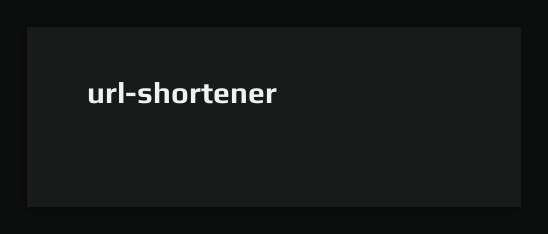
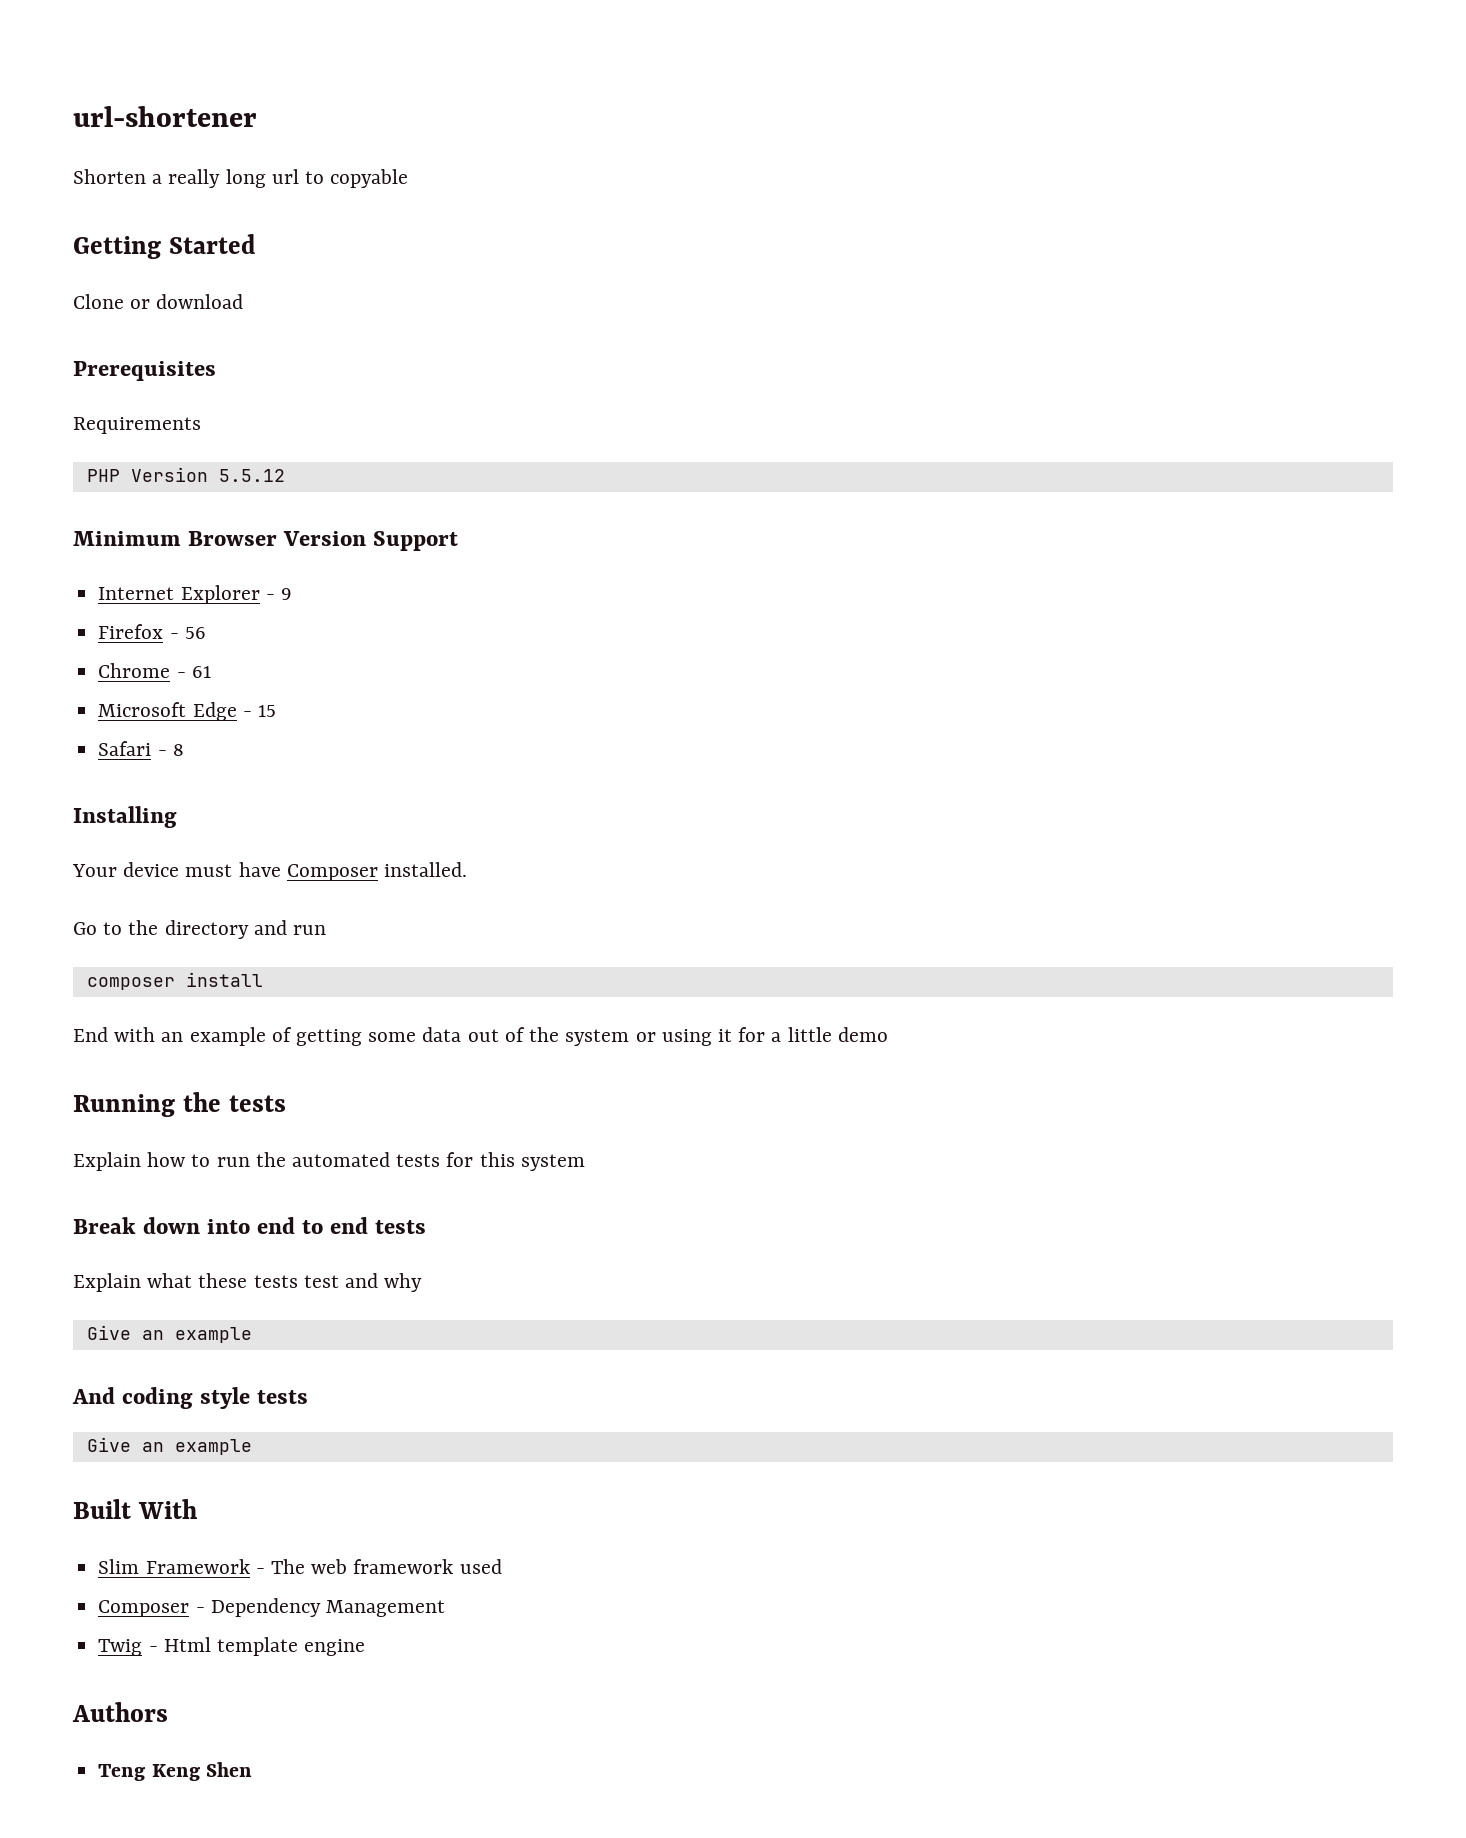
+ Shorten a really long url to copyable
+ Getting Started
+ Clone or download
+ Prerequisites
+ Requirements
+ PHP Version 5.5.12
+ Minimum Browser Version Support
+ Internet Explorer - 9
+ Firefox - 56
+ Chrome - 61
+ Microsoft Edge - 15
+ Safari - 8
+ Installing
+ Your device must have Composer installed.
+ Go to the directory and run
+ composer install
+ End with an example of getting some data out of the system or using it for a little demo
+ Running the tests
+ Explain how to run the automated tests for this system
+ Break down into end to end tests
+ Explain what these tests test and why
+ Give an example
+ And coding style tests
+ Give an example
+ Built With
+ Slim Framework - The web framework used
+ Composer - Dependency Management
+ Twig - Html template engine
+ Authors
+ Teng Keng Shen

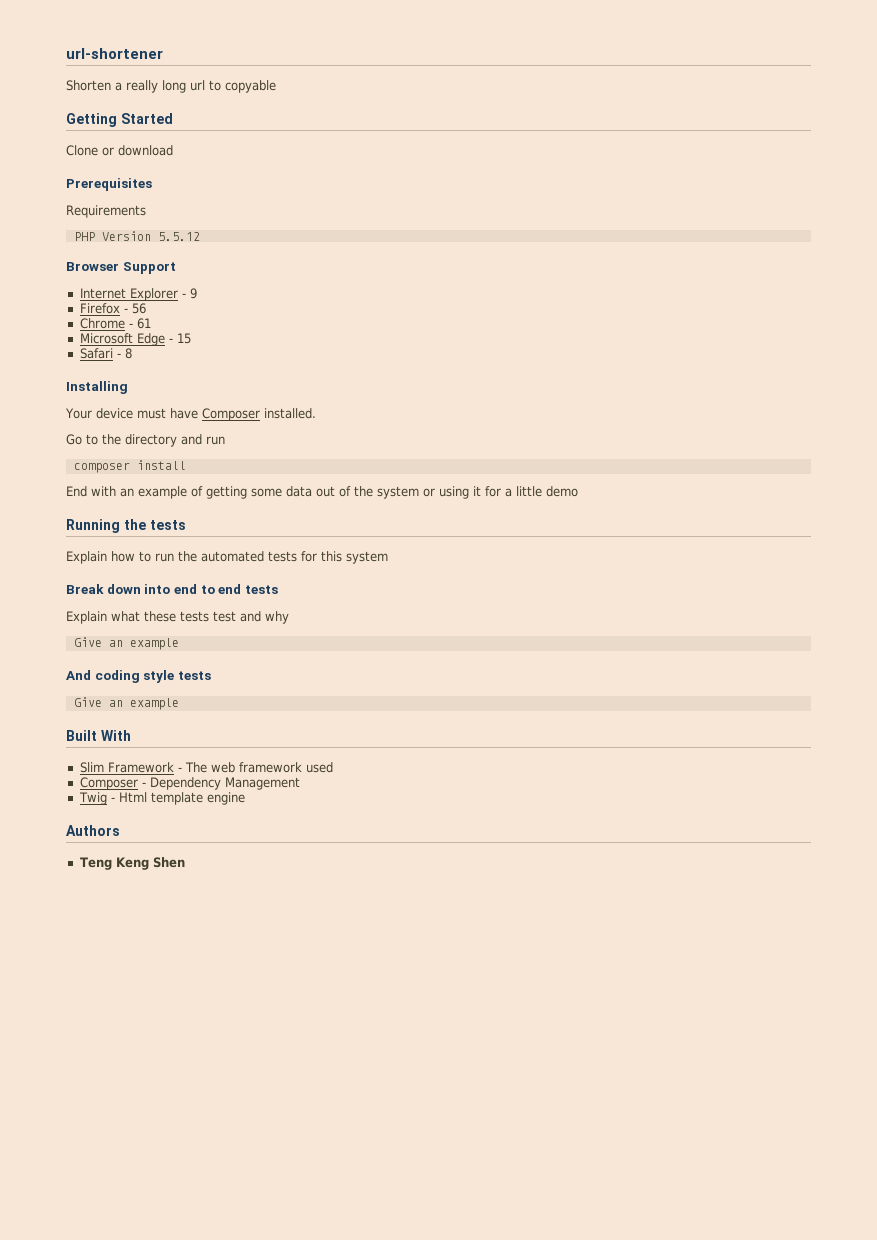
- Minimum Browser Version Support
+ Browser Support

